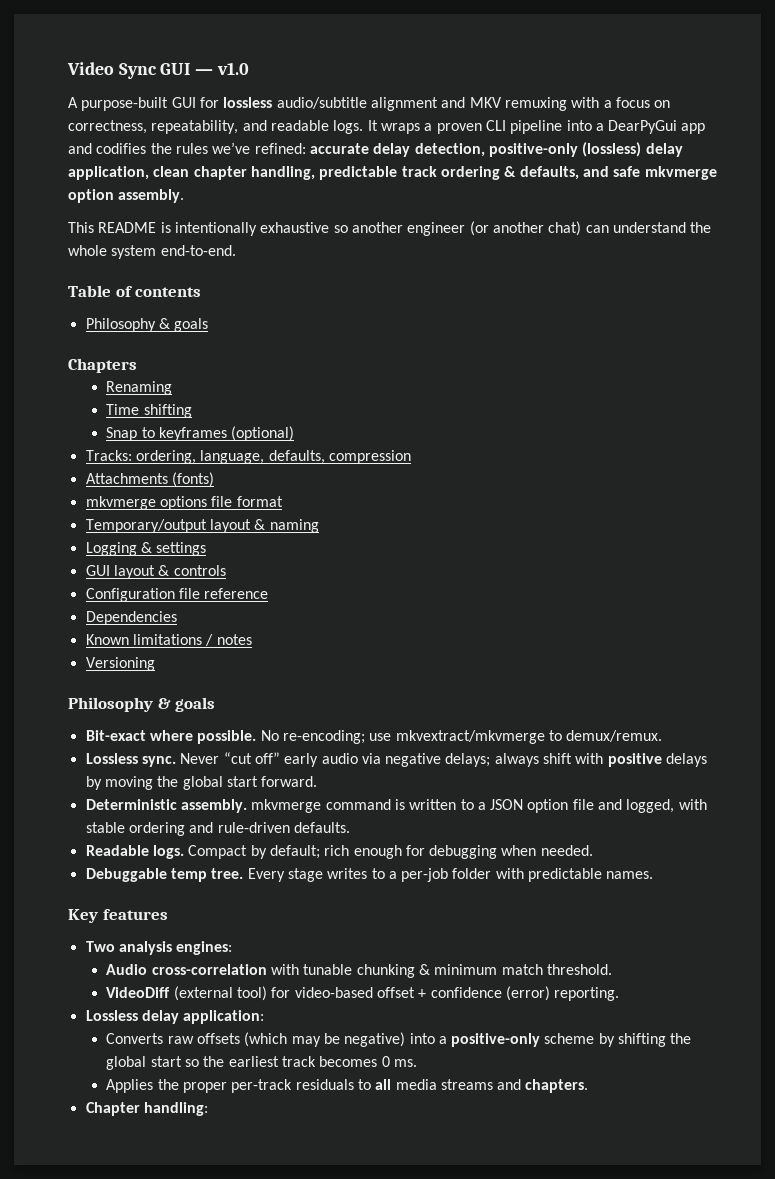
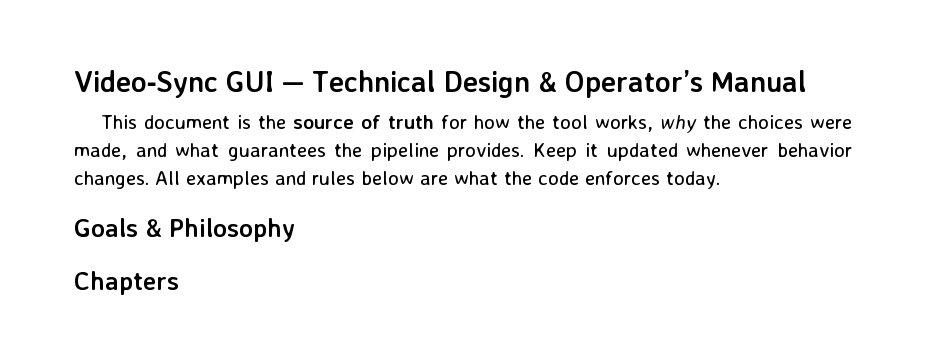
- Video Sync GUI — v1.0
- A purpose-built GUI for lossless audio/subtitle alignment and MKV remuxing with a focus on correctness, repeatability, and readable logs. It wraps a proven CLI pipeline into a DearPyGui app and codifies the rules we’ve refined: accurate delay detection, positive-only (lossless) delay application, clean chapter handling, predictable track ordering & defaults, and safe mkvmerge option assembly.
- This README is intentionally exhaustive so another engineer (or another chat) can understand the whole system end-to-end.
- Table of contents
- Philosophy & goals
+ Video‑Sync GUI — Technical Design & Operator’s Manual
+ This document is the source of truth for how the tool works, why the choices were made, and what guarantees the pipeline provides. Keep it updated whenever behavior changes. All examples and rules below are what the code enforces today.
+ Goals & Philosophy
- Renaming
- Time shifting
- Snap to keyframes (optional)
- Tracks: ordering, language, defaults, compression
- Attachments (fonts)
- mkvmerge options file format
- Temporary/output layout & naming
- Logging & settings
- GUI layout & controls
- Configuration file reference
- Dependencies
- Known limitations / notes
- Versioning
- Philosophy & goals
- Bit-exact where possible. No re-encoding; use mkvextract/mkvmerge to demux/remux.
- Lossless sync. Never “cut off” early audio via negative delays; always shift with positive delays by moving the global start forward.
- Deterministic assembly. mkvmerge command is written to a JSON option file and logged, with stable ordering and rule-driven defaults.
- Readable logs. Compact by default; rich enough for debugging when needed.
- Debuggable temp tree. Every stage writes to a per-job folder with predictable names.
- Key features
- Two analysis engines:
- Audio cross-correlation with tunable chunking & minimum match threshold.
- VideoDiff (external tool) for video-based offset + confidence (error) reporting.
- Lossless delay application:
- Converts raw offsets (which may be negative) into a positive-only scheme by shifting the global start so the earliest track becomes 0 ms.
- Applies the proper per-track residuals to all media streams and chapters.
- Chapter handling:

